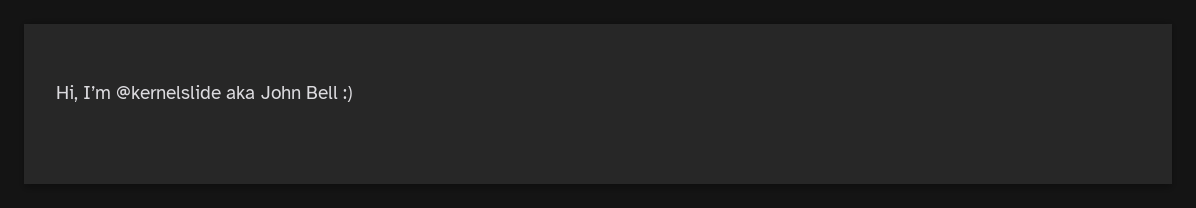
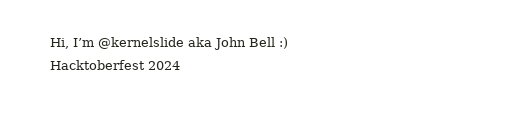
+ Hacktoberfest 2024

